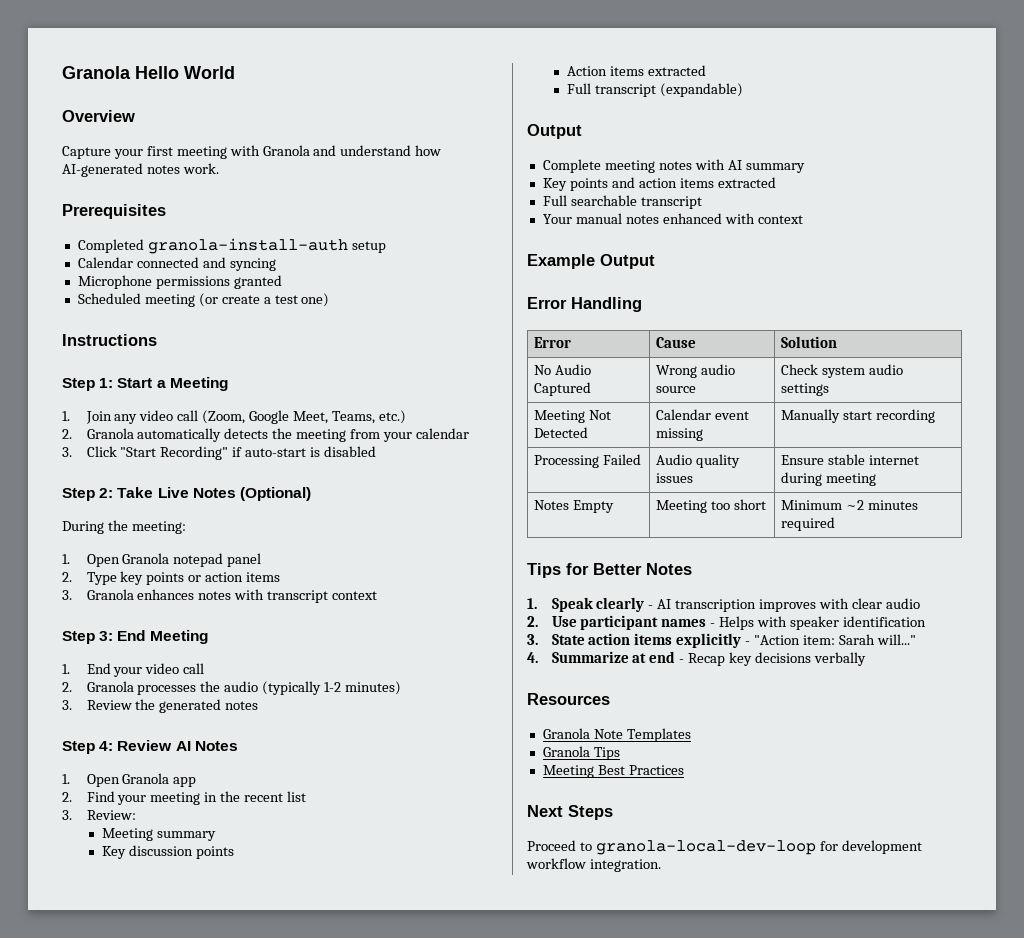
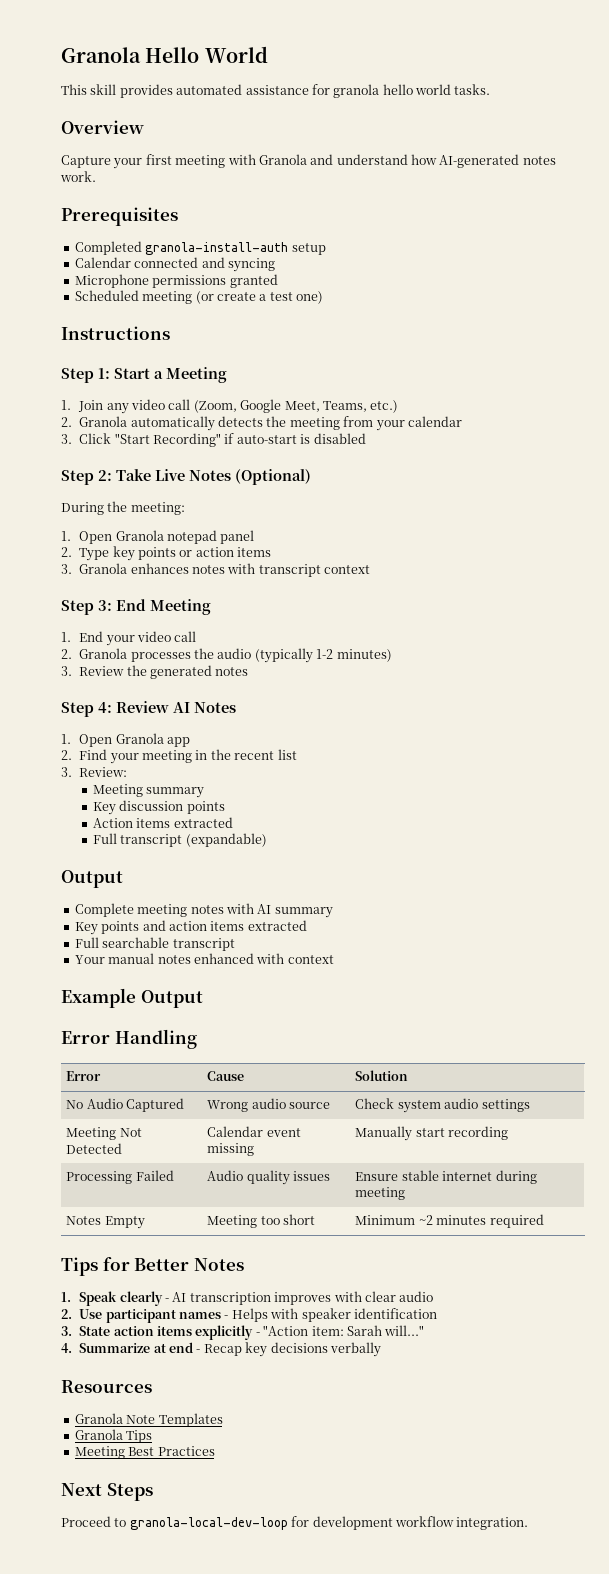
+ This skill provides automated assistance for granola hello world tasks.

